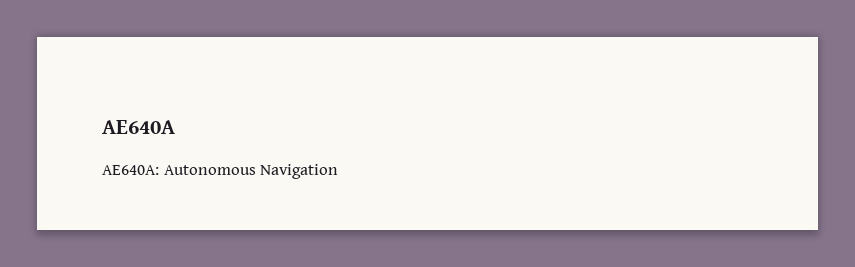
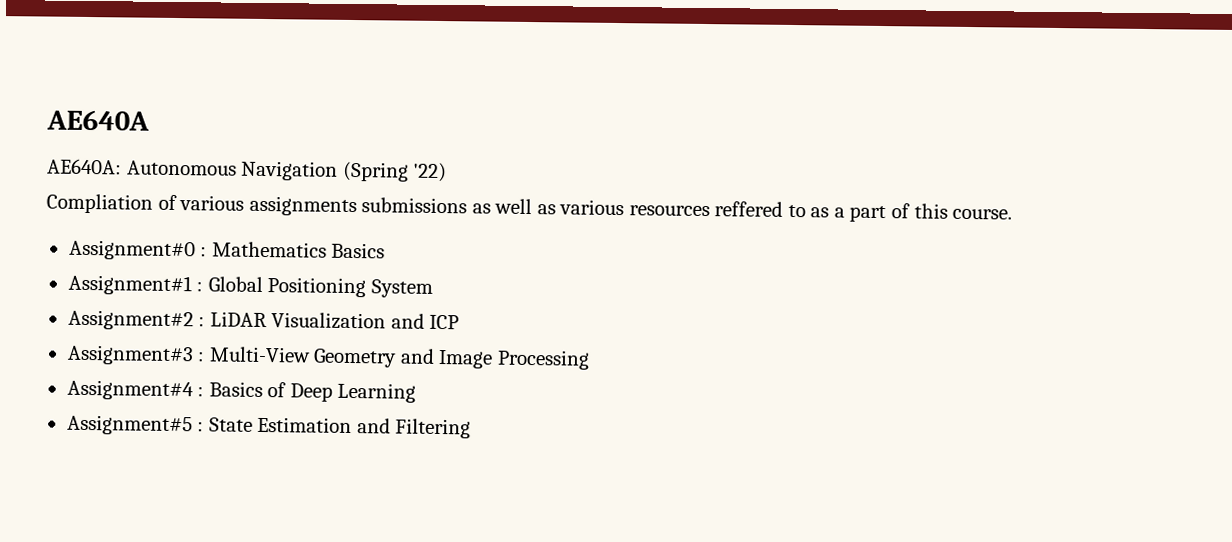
- AE640A: Autonomous Navigation
+ AE640A: Autonomous Navigation (Spring '22)
+ Compliation of various assignments submissions as well as various resources reffered to as a part of this course.
+ Assignment#0 : Mathematics Basics
+ Assignment#1 : Global Positioning System
+ Assignment#2 : LiDAR Visualization and ICP
+ Assignment#3 : Multi-View Geometry and Image Processing
+ Assignment#4 : Basics of Deep Learning
+ Assignment#5 : State Estimation and Filtering

